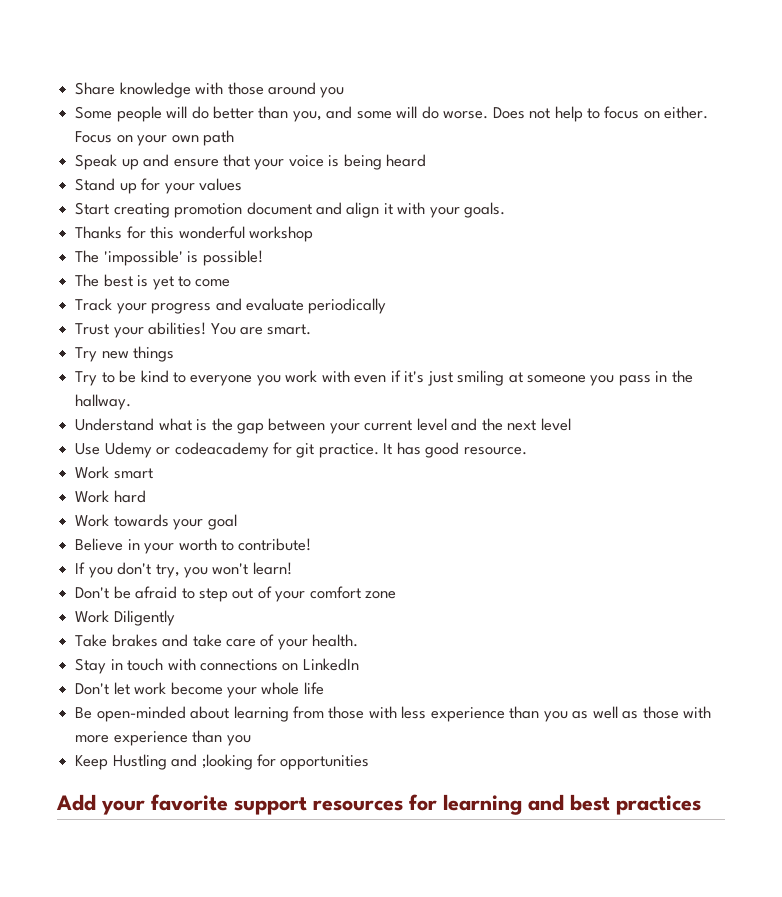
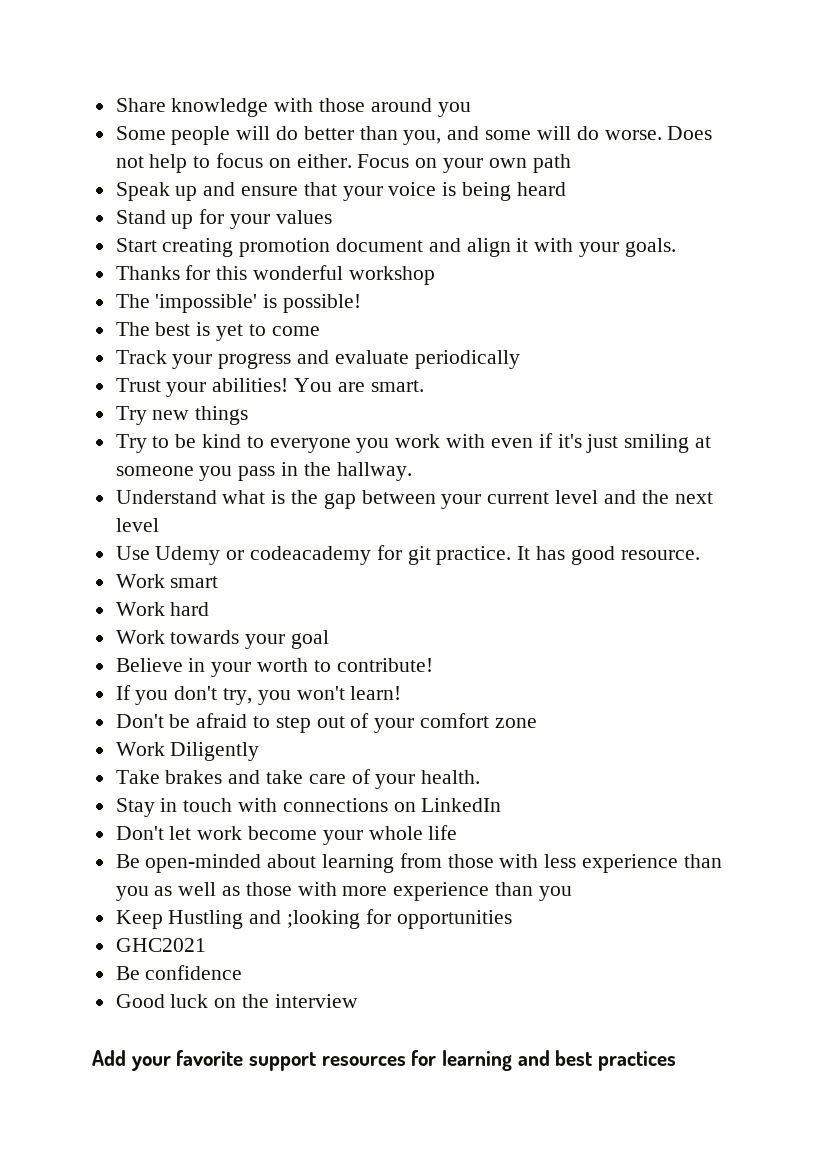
+ GHC2021
+ Be confidence
+ Good luck on the interview

